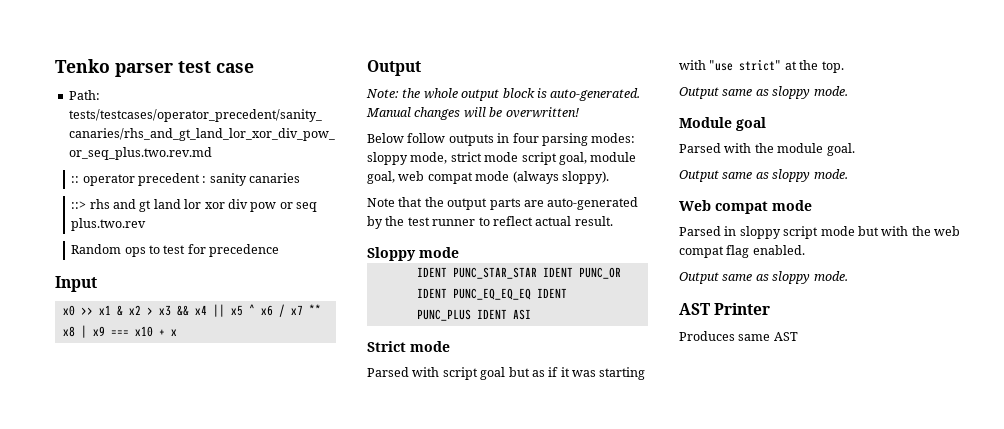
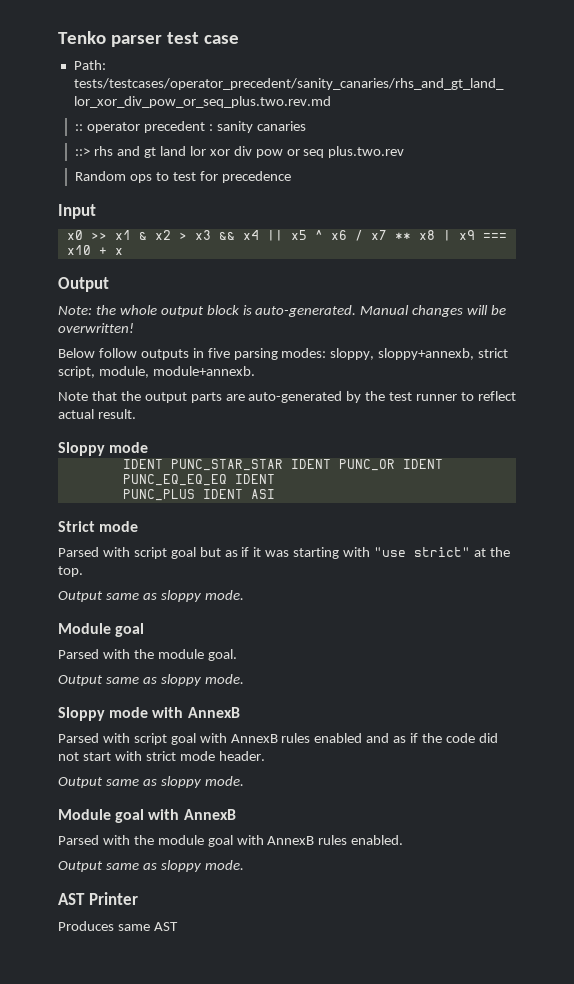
- Below follow outputs in four parsing modes: sloppy mode, strict mode script goal, module goal, web compat mode (always sloppy).
+ Below follow outputs in five parsing modes: sloppy, sloppy+annexb, strict script, module, module+annexb.
- Web compat mode
- Parsed in sloppy script mode but with the web compat flag enabled.
+ Sloppy mode with AnnexB
+ Parsed with script goal with AnnexB rules enabled and as if the code did not start with strict mode header.
+ Output same as sloppy mode.
+ Module goal with AnnexB
+ Parsed with the module goal with AnnexB rules enabled.

